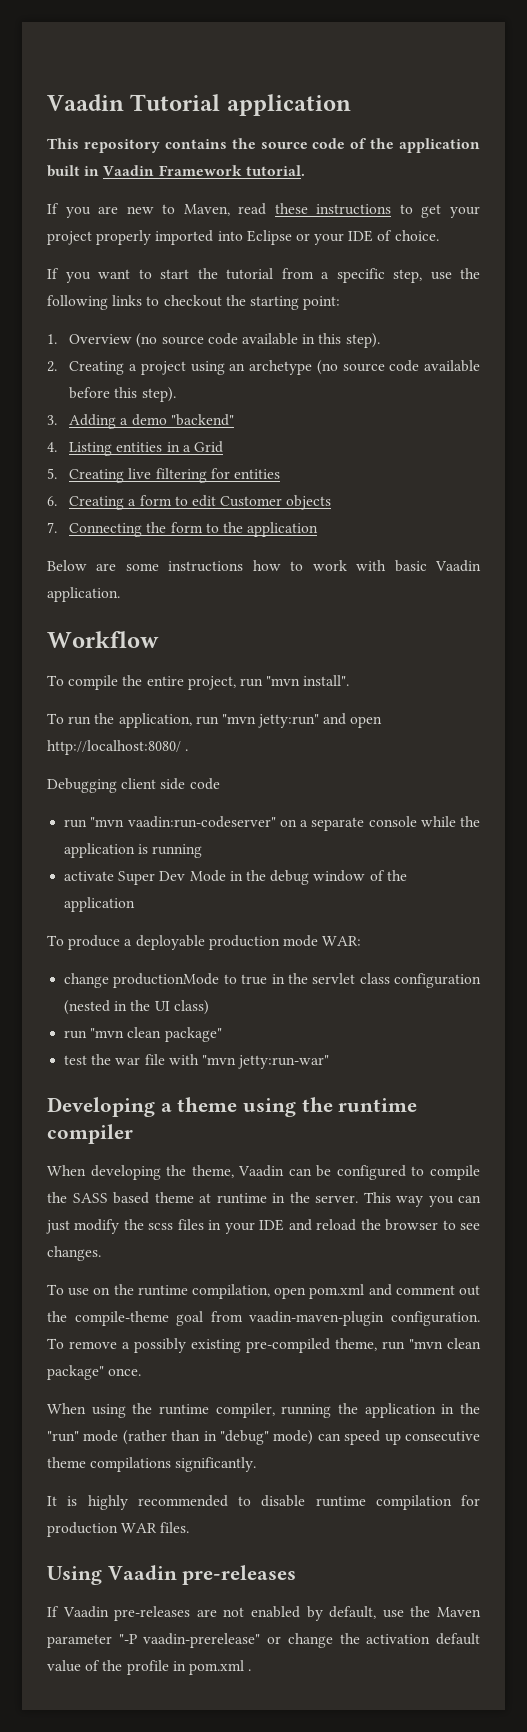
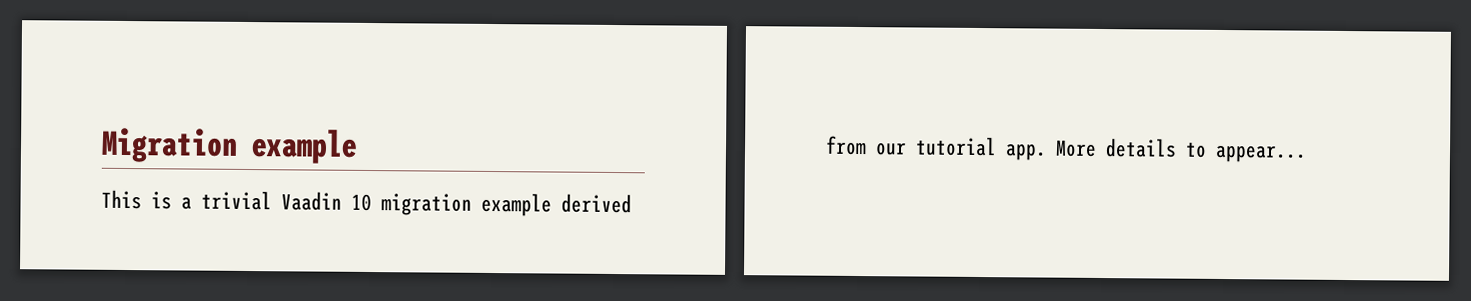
- Vaadin Tutorial application
- This repository contains the source code of the application built in Vaadin Framework tutorial.
- If you are new to Maven, read these instructions to get your project properly imported into Eclipse or your IDE of choice.
- If you want to start the tutorial from a specific step, use the following links to checkout the starting point:
- 1. Overview (no source code available in this step).
- 2. Creating a project using an archetype (no source code available before this step).
- 3. Adding a demo "backend"
- 4. Listing entities in a Grid
- 5. Creating live filtering for entities
- 6. Creating a form to edit Customer objects
- 7. Connecting the form to the application
- Below are some instructions how to work with basic Vaadin application.
- Workflow
- To compile the entire project, run "mvn install".
- To run the application, run "mvn jetty:run" and open http://localhost:8080/ .
- Debugging client side code
- run "mvn vaadin:run-codeserver" on a separate console while the application is running
- activate Super Dev Mode in the debug window of the application
- To produce a deployable production mode WAR:
- change productionMode to true in the servlet class configuration (nested in the UI class)
- run "mvn clean package"
- test the war file with "mvn jetty:run-war"
- Developing a theme using the runtime compiler
- When developing the theme, Vaadin can be configured to compile the SASS based theme at runtime in the server. This way you can just modify the scss files in your IDE and reload the browser to see changes.
- To use on the runtime compilation, open pom.xml and comment out the compile-theme goal from vaadin-maven-plugin configuration. To remove a possibly existing pre-compiled theme, run "mvn clean package" once.
- When using the runtime compiler, running the application in the "run" mode (rather than in "debug" mode) can speed up consecutive theme compilations significantly.
- It is highly recommended to disable runtime compilation for production WAR files.
- Using Vaadin pre-releases
- If Vaadin pre-releases are not enabled by default, use the Maven parameter "-P vaadin-prerelease" or change the activation default value of the profile in pom.xml .
+ Migration example
+ This is a trivial Vaadin 10 migration example derived from our tutorial app. More details to appear...

